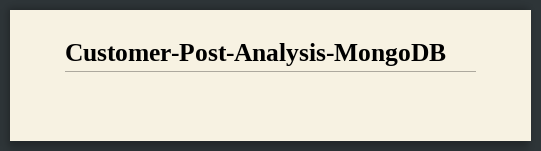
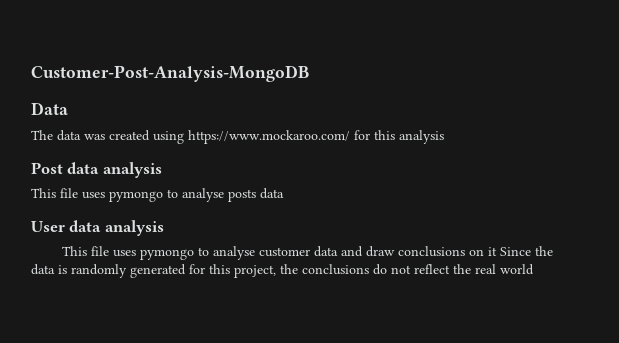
+ Data
+ The data was created using https://www.mockaroo.com/ for this analysis
+ Post data analysis
+ This file uses pymongo to analyse posts data
+ User data analysis
+ This file uses pymongo to analyse customer data and draw conclusions on it Since the data is randomly generated for this project, the conclusions do not reflect the real world

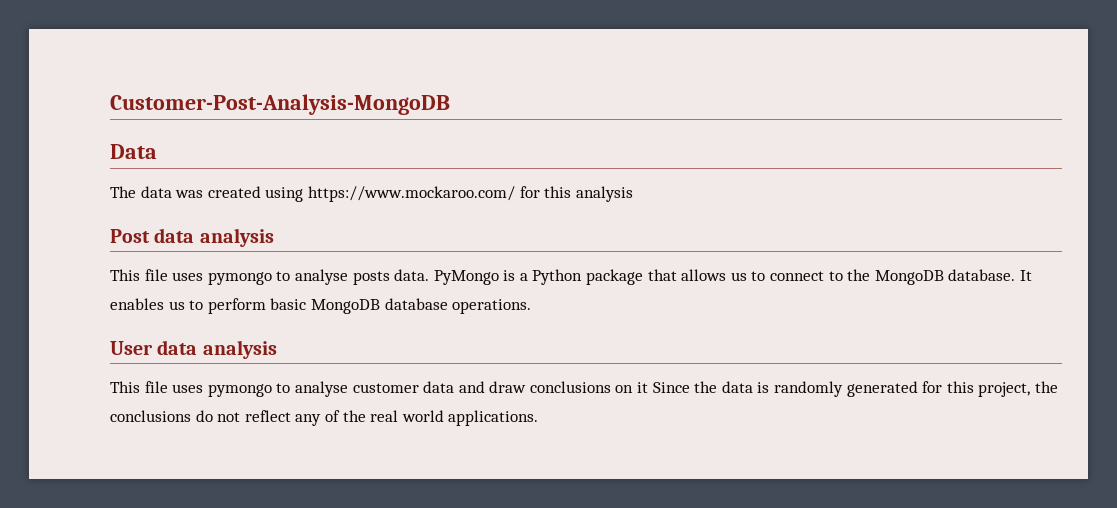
- This file uses pymongo to analyse posts data
+ This file uses pymongo to analyse posts data. PyMongo is a Python package that allows us to connect to the MongoDB database. It enables us to perform basic MongoDB database operations.
- This file uses pymongo to analyse customer data and draw conclusions on it Since the data is randomly generated for this project, the conclusions do not reflect the real world
+ This file uses pymongo to analyse customer data and draw conclusions on it Since the data is randomly generated for this project, the conclusions do not reflect any of the real world applications.

